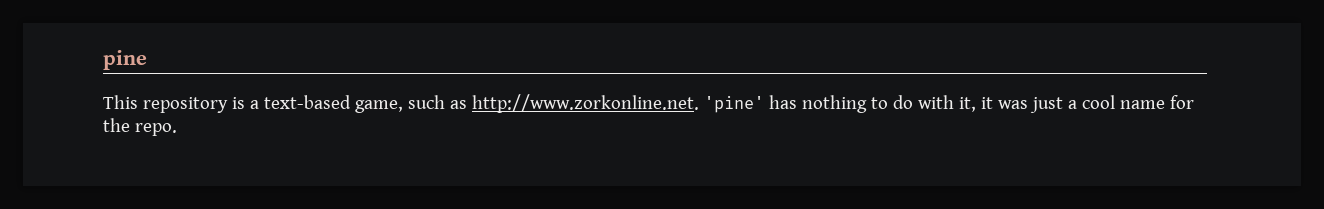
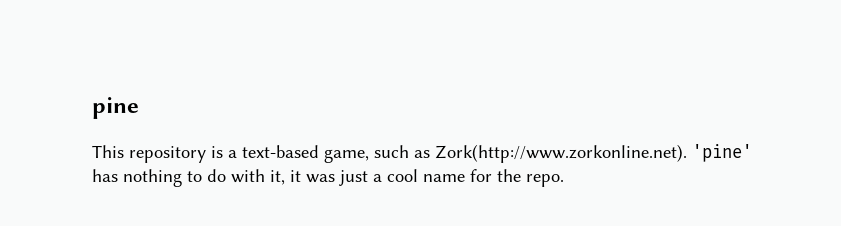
- This repository is a text-based game, such as http://www.zorkonline.net. 'pine' has nothing to do with it, it was just a cool name for the repo.
+ This repository is a text-based game, such as Zork(http://www.zorkonline.net). 'pine' has nothing to do with it, it was just a cool name for the repo.

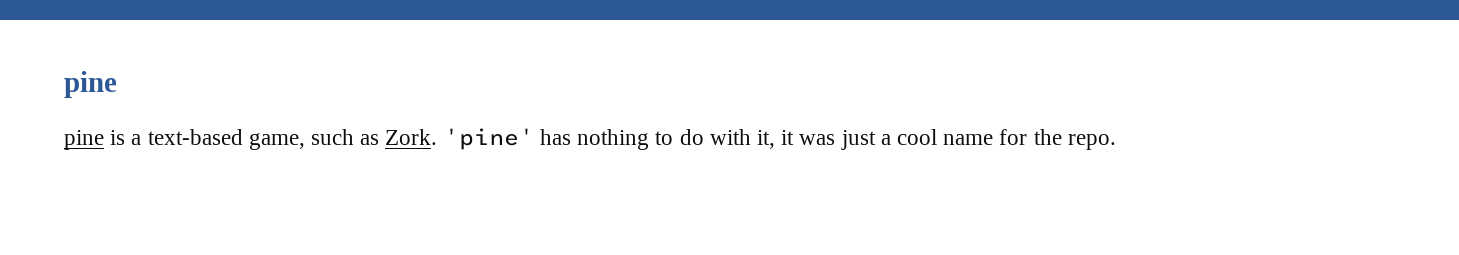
- This repository is a text-based game, such as Zork(http://www.zorkonline.net). 'pine' has nothing to do with it, it was just a cool name for the repo.
+ pine is a text-based game, such as Zork. 'pine' has nothing to do with it, it was just a cool name for the repo.

